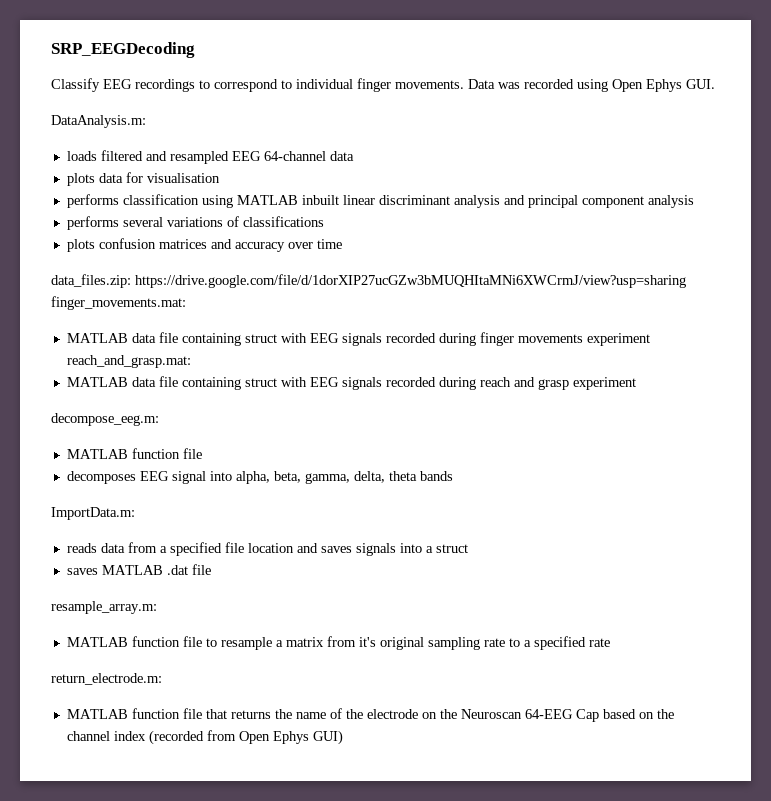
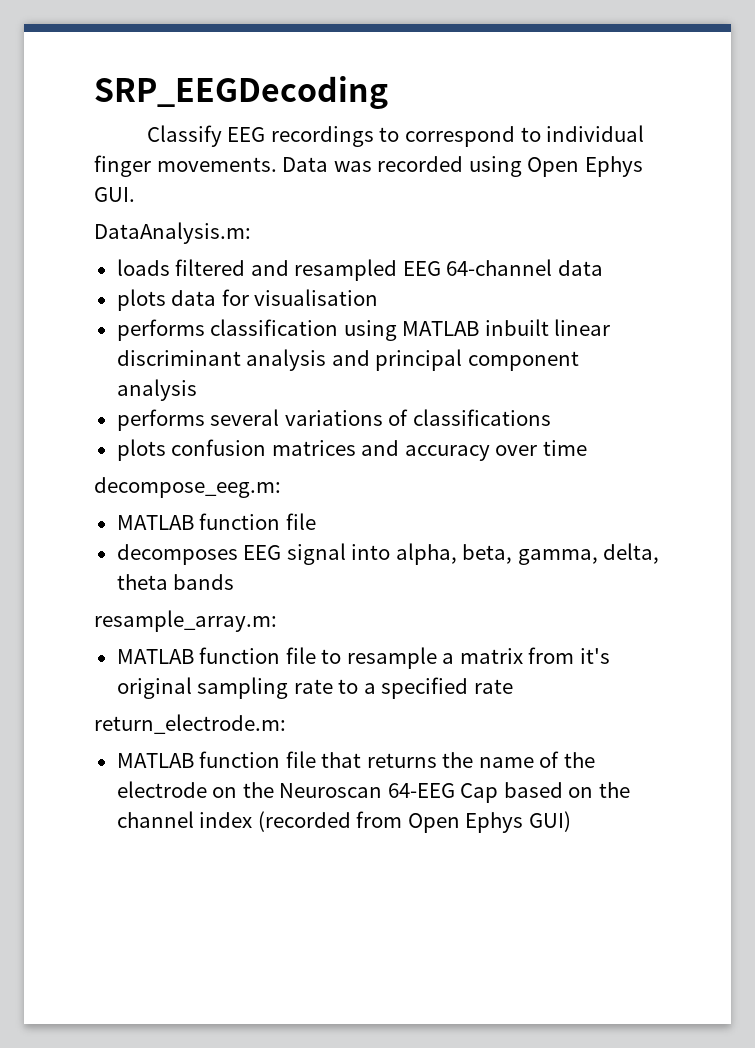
- data_files.zip: https://drive.google.com/file/d/1dorXIP27ucGZw3bMUQHItaMNi6XWCrmJ/view?usp=sharing finger_movements.mat:
- MATLAB data file containing struct with EEG signals recorded during finger movements experiment reach_and_grasp.mat:
- MATLAB data file containing struct with EEG signals recorded during reach and grasp experiment
- ImportData.m:
- reads data from a specified file location and saves signals into a struct
- saves MATLAB .dat file

